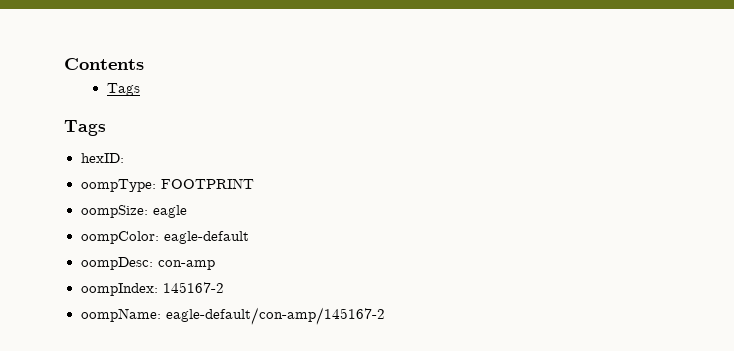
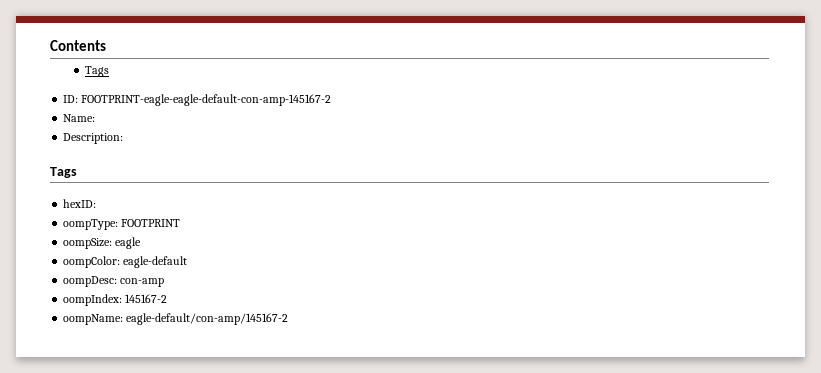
+ ID: FOOTPRINT-eagle-eagle-default-con-amp-145167-2
+ Name:
+ Description:

